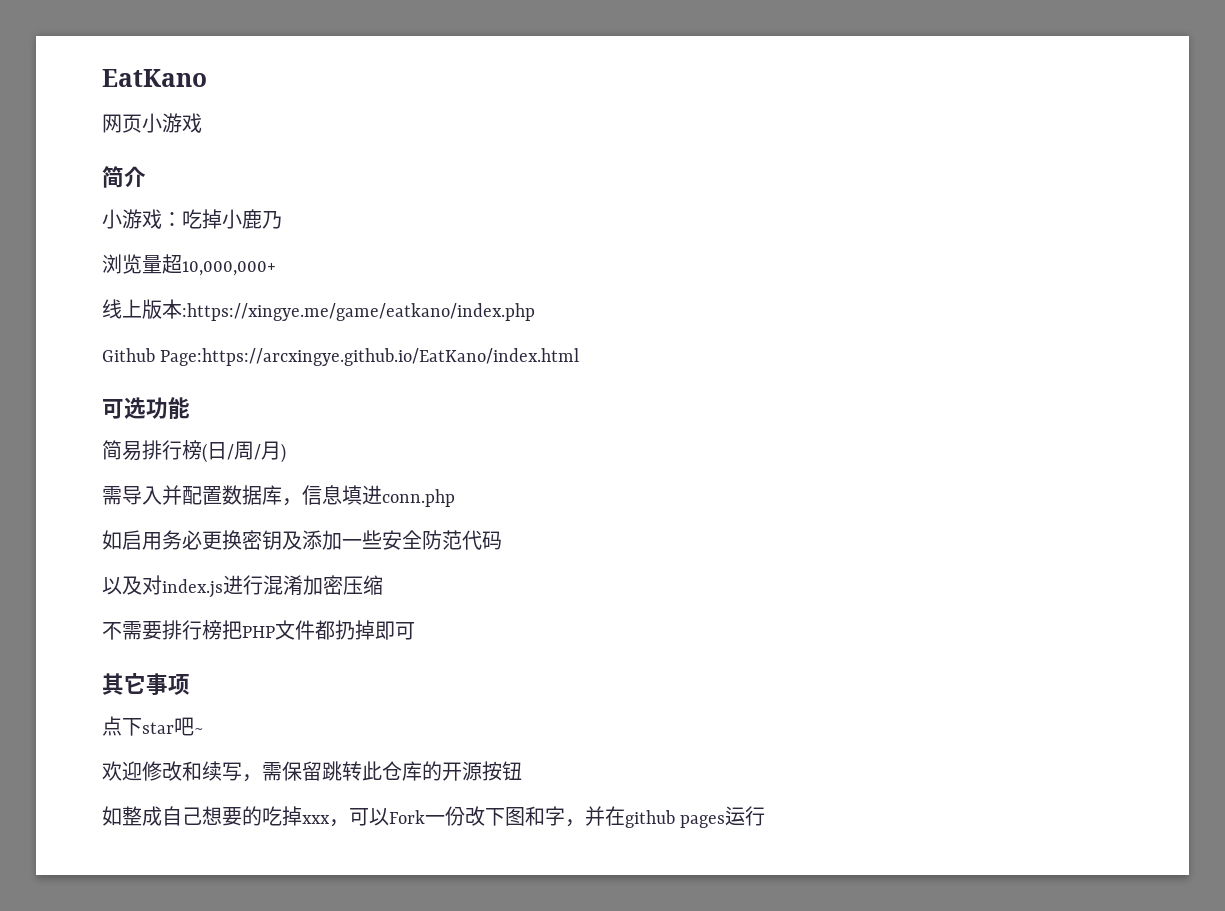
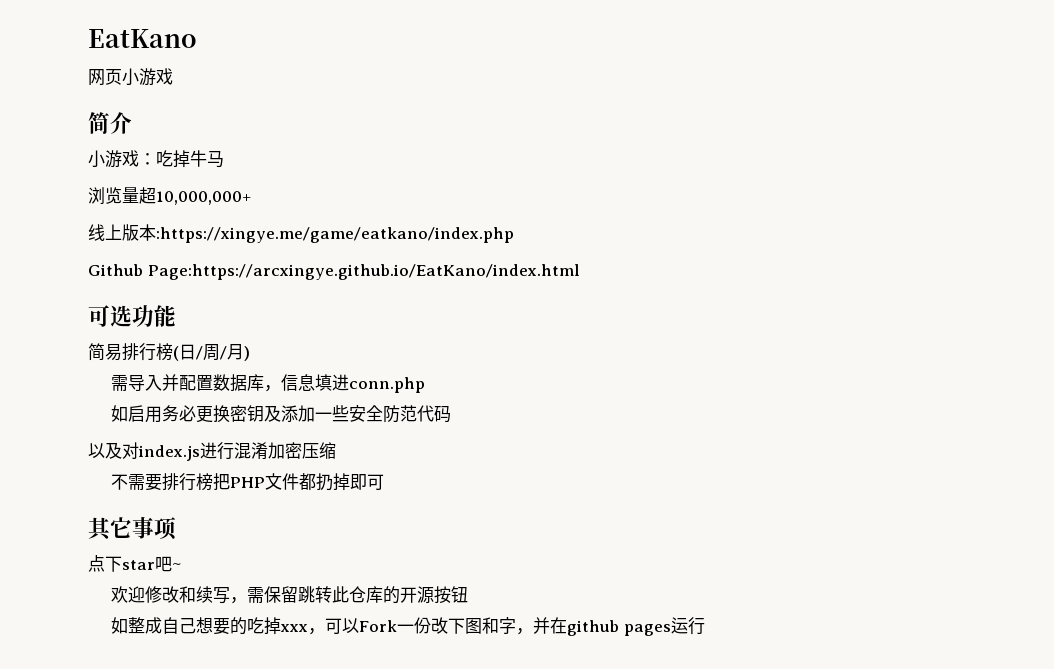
- 小游戏：吃掉小鹿乃
+ 小游戏：吃掉牛马

